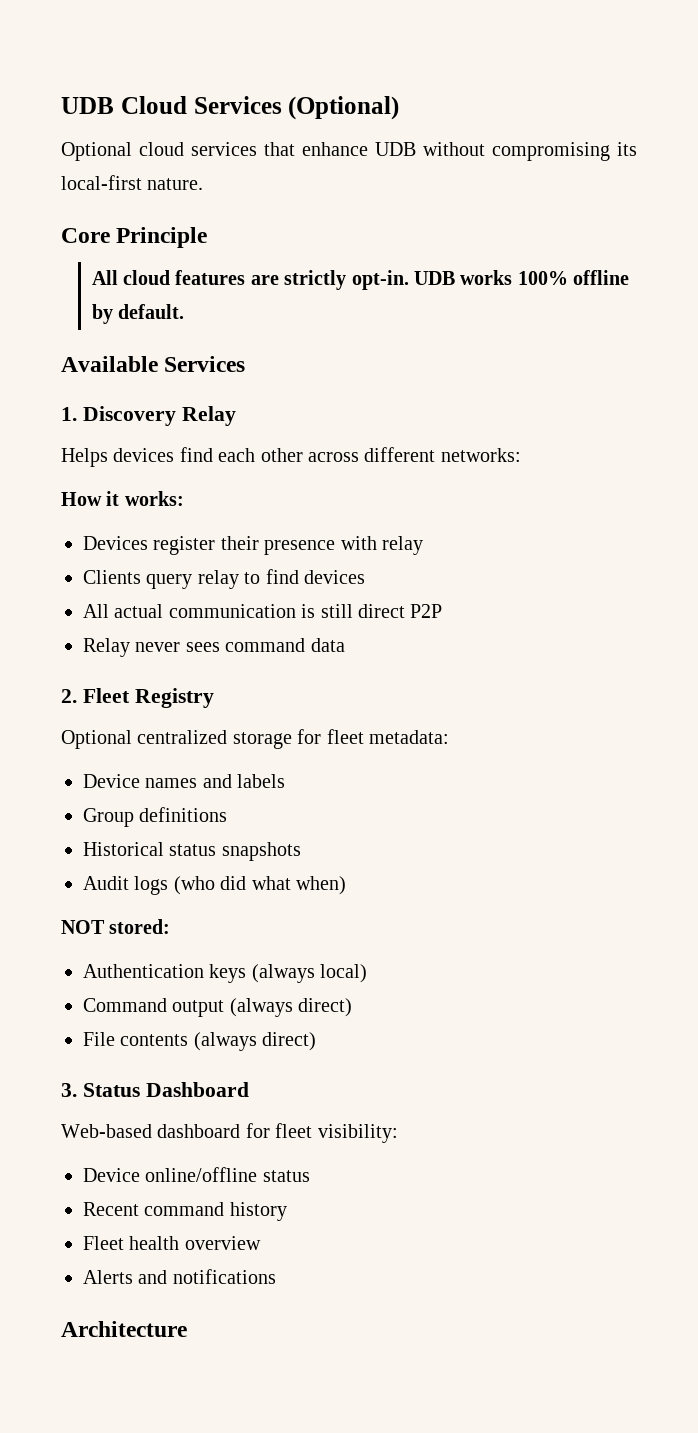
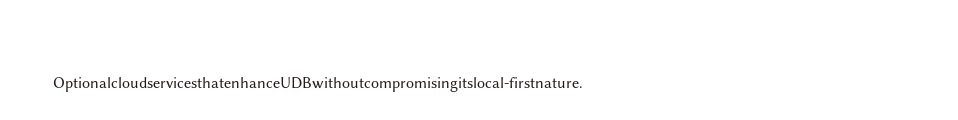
- UDB Cloud Services (Optional)
- Optional cloud services that enhance UDB without compromising its local-first nature.
- Core Principle
- All cloud features are strictly opt-in. UDB works 100% offline by default.
- Available Services
- 1. Discovery Relay
- Helps devices find each other across different networks:
- How it works:
- Devices register their presence with relay
- Clients query relay to find devices
- All actual communication is still direct P2P
- Relay never sees command data
- 2. Fleet Registry
- Optional centralized storage for fleet metadata:
- Device names and labels
- Group definitions
- Historical status snapshots
- Audit logs (who did what when)
- NOT stored:
- Authentication keys (always local)
- Command output (always direct)
- File contents (always direct)
- 3. Status Dashboard
- Web-based dashboard for fleet visibility:
- Device online/offline status
- Recent command history
- Fleet health overview
- Alerts and notifications
- Architecture
+ OptionalcloudservicesthatenhanceUDBwithoutcompromisingitslocal-firstnature.

